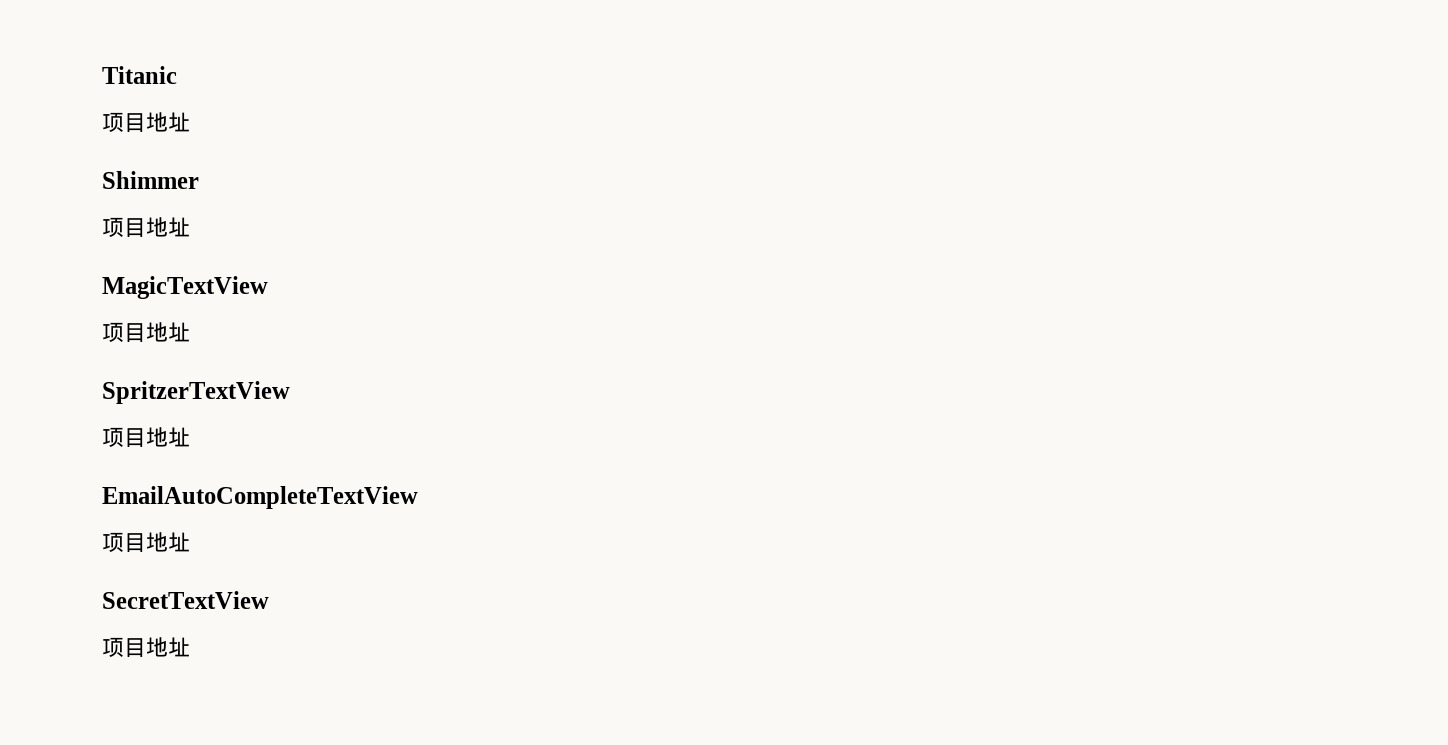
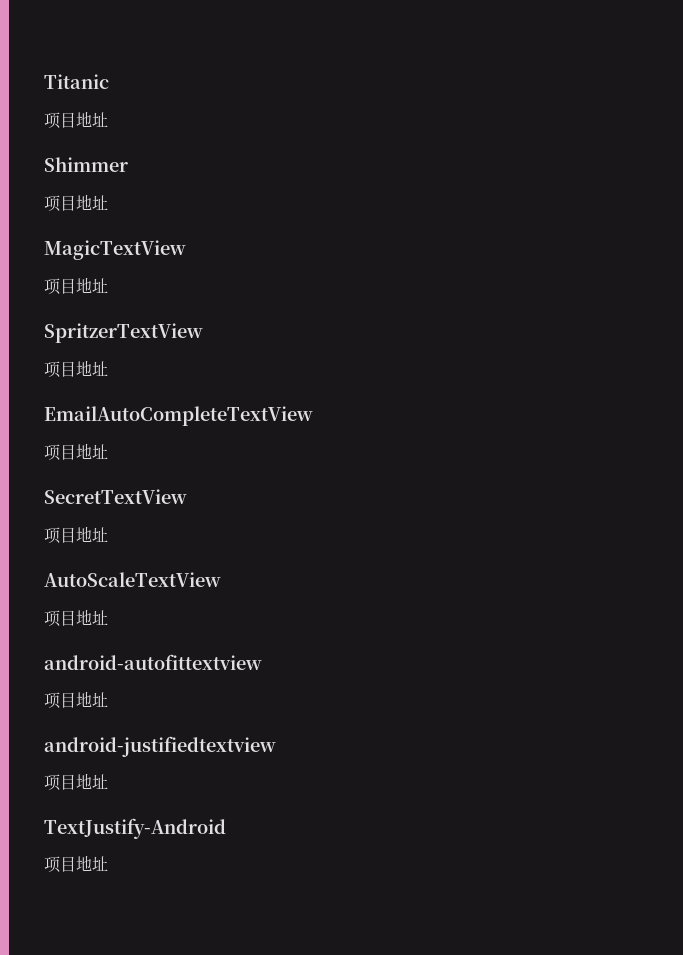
+ AutoScaleTextView
+ 项目地址
+ android-autofittextview
+ 项目地址
+ android-justifiedtextview
+ 项目地址
+ TextJustify-Android
+ 项目地址

